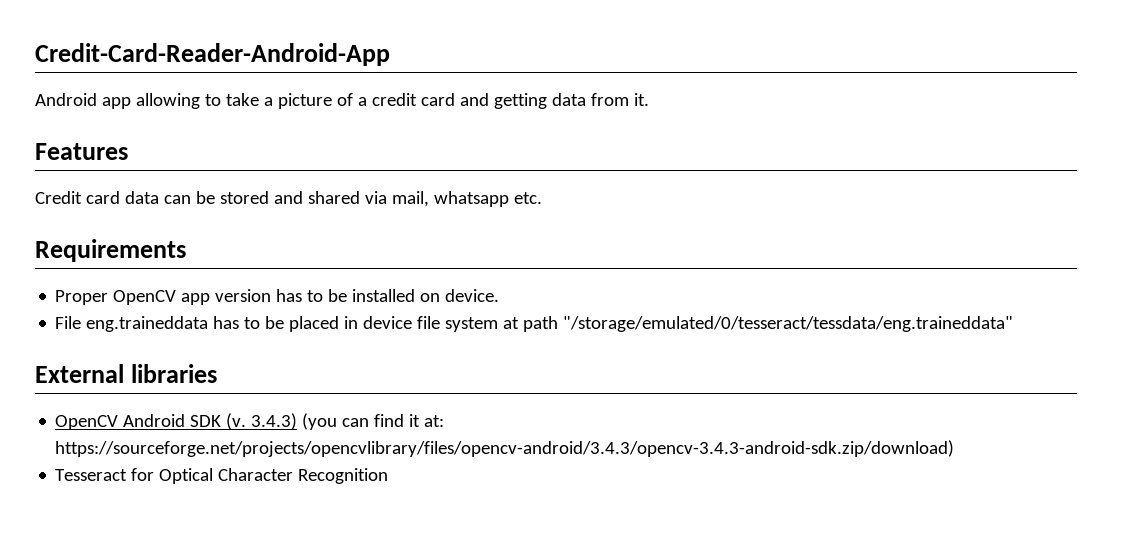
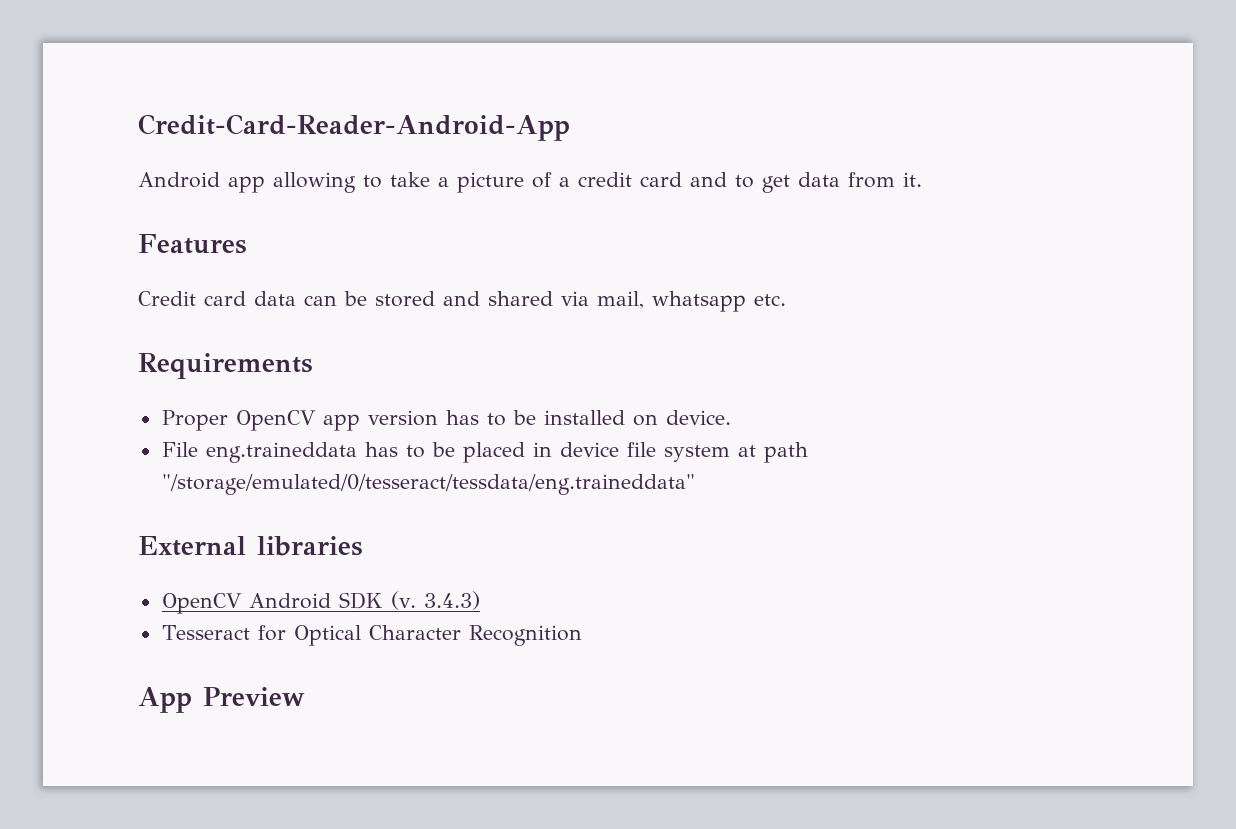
- Android app allowing to take a picture of a credit card and getting data from it.
+ Android app allowing to take a picture of a credit card and to get data from it.
- 3.4.3) (you can find it at: https://sourceforge.net/projects/opencvlibrary/files/opencv-android/3.4.3/opencv-3.4.3-android-sdk.zip/download)
+ 3.4.3)
+ App Preview

